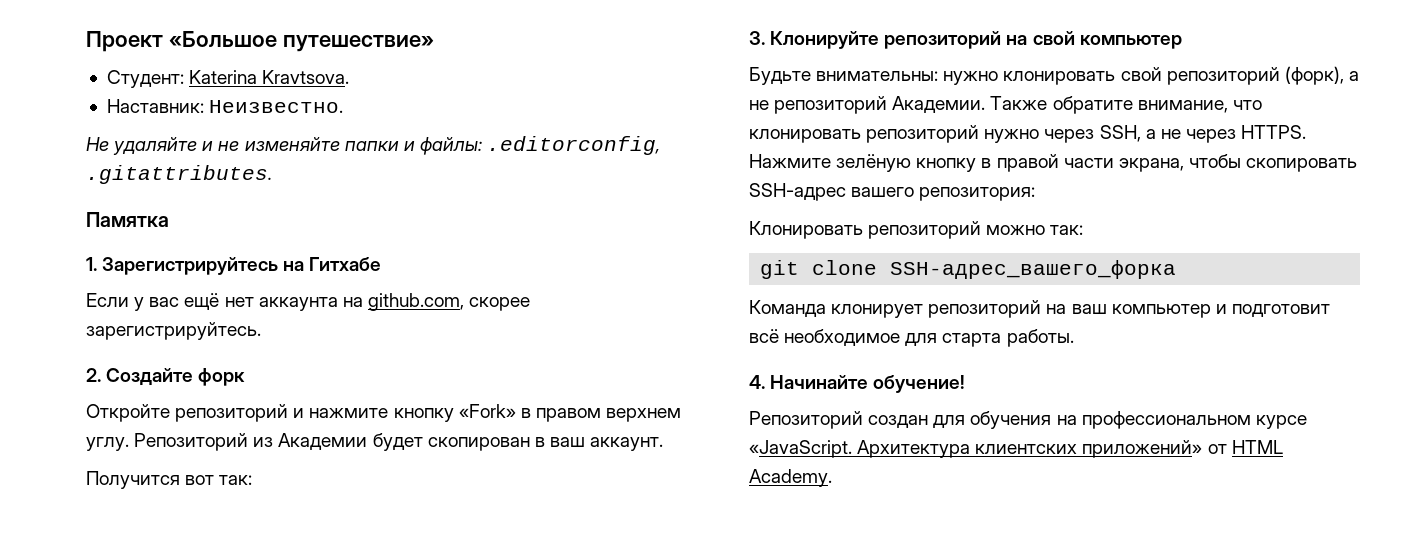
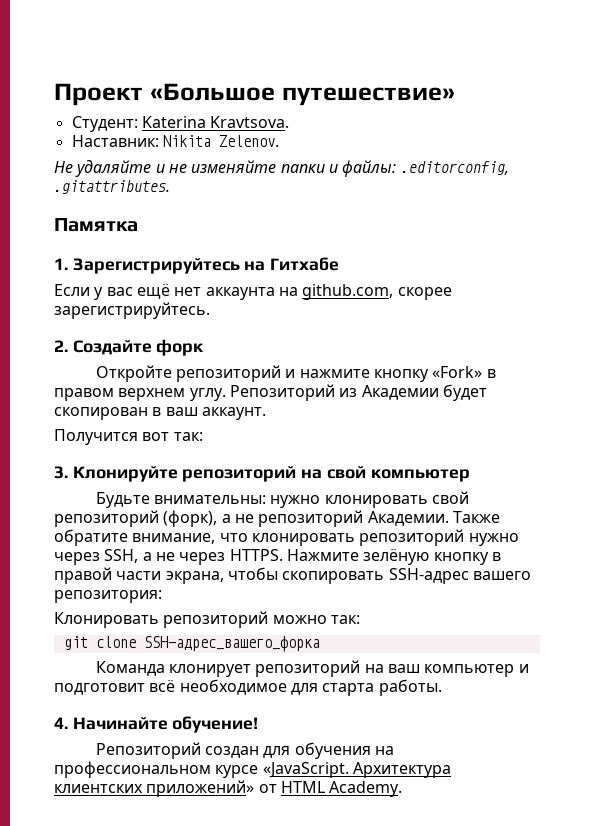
- Наставник: Неизвестно.
+ Наставник: Nikita Zelenov.

